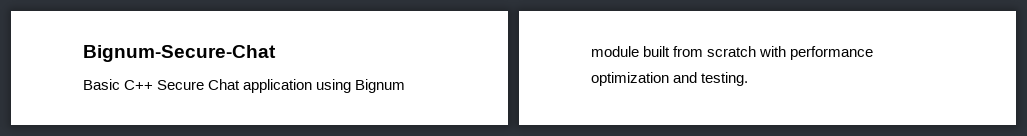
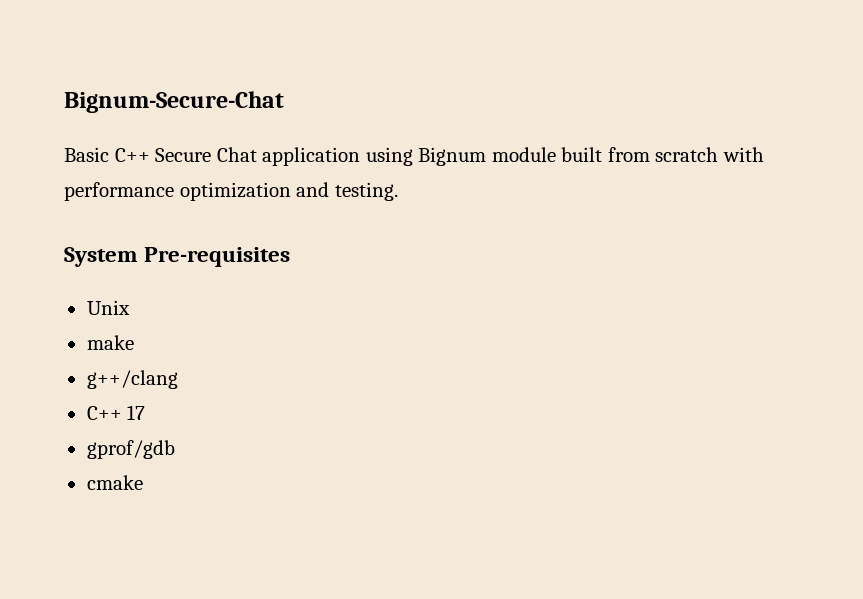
+ System Pre-requisites
+ Unix
+ make
+ g++/clang
+ C++ 17
+ gprof/gdb
+ cmake

